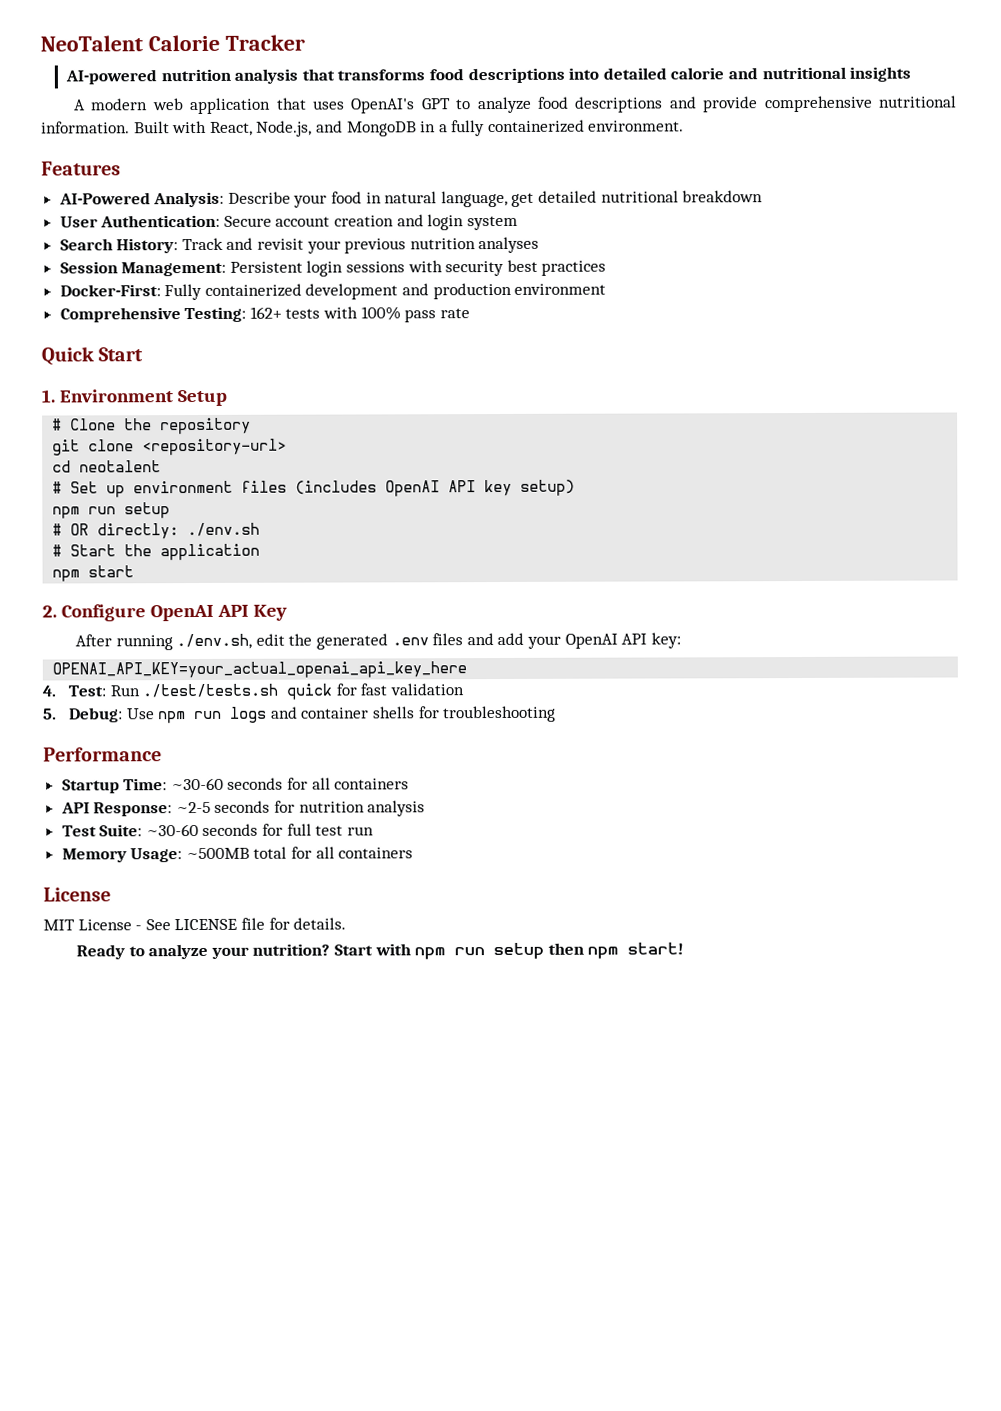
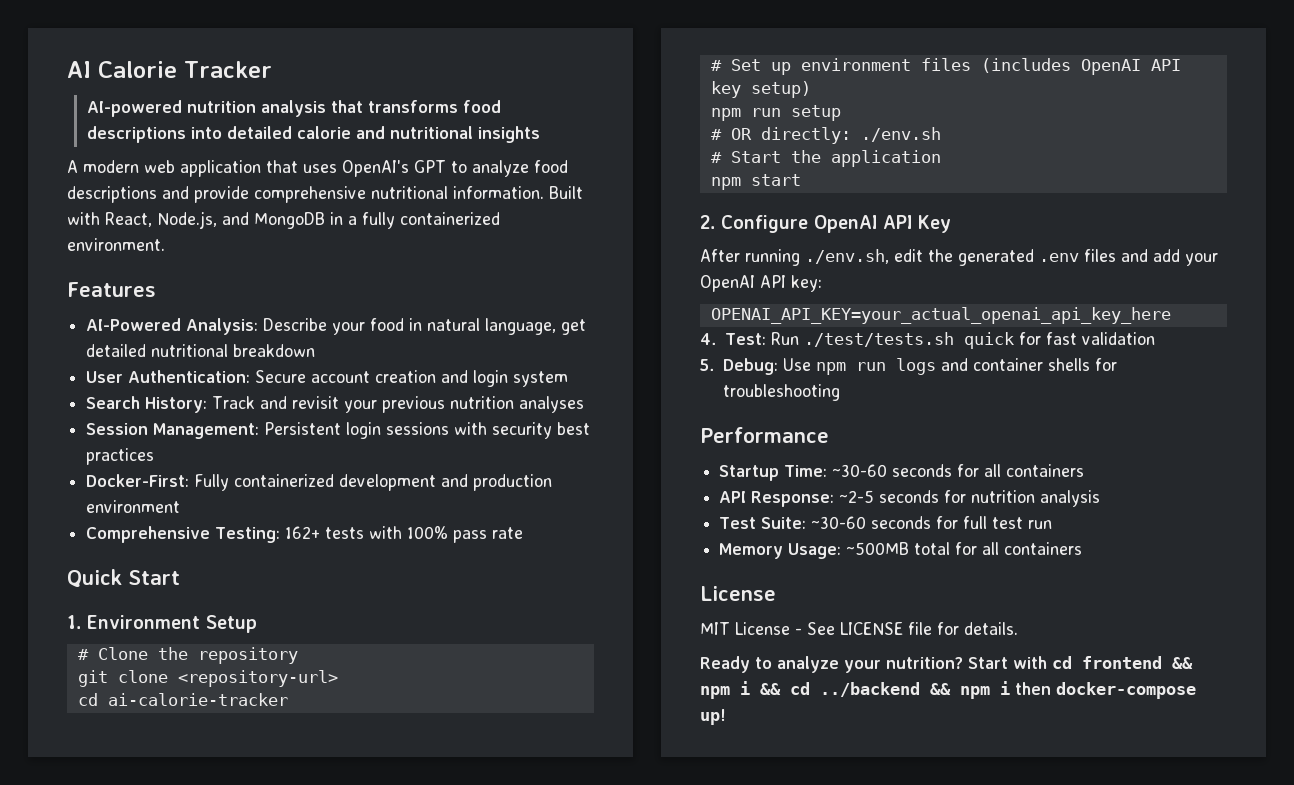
- NeoTalent Calorie Tracker
+ AI Calorie Tracker
- cd neotalent
+ cd ai-calorie-tracker
- Start with npm run setup then npm start!
+ Start with cd frontend && npm i && cd ../backend && npm i then docker-compose up!

